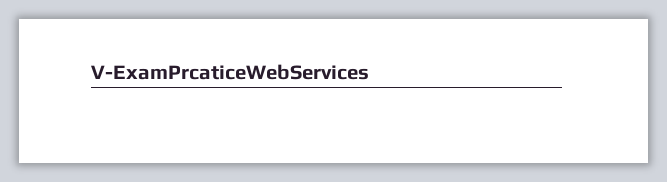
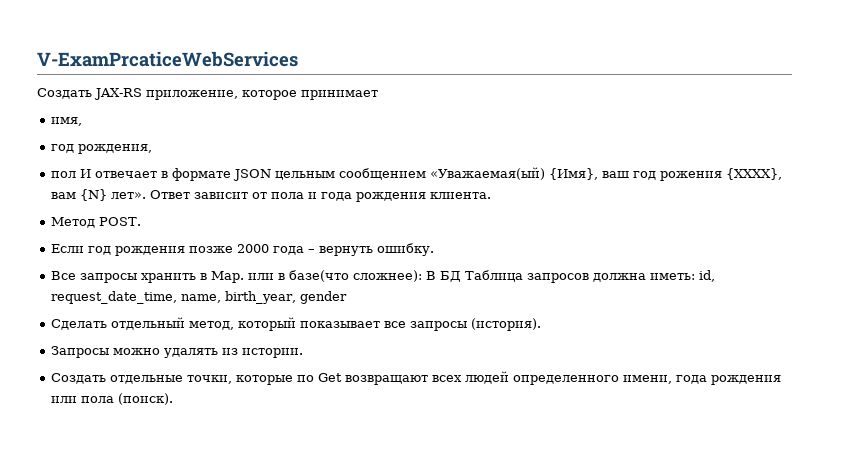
+ Создать JAX-RS приложение, которое принимает
+ имя,
+ год рождения,
+ пол И отвечает в формате JSON цельным сообщением «Уважаемая(ый) {Имя}, ваш год рожения {XXXX}, вам {N} лет». Ответ зависит от пола и года рождения клиента.
+ Метод POST.
+ Если год рождения позже 2000 года – вернуть ошибку.
+ Все запросы хранить в Map. или в базе(что сложнее): В БД Таблица запросов должна иметь: id, request_date_time, name, birth_year, gender
+ Сделать отдельный метод, который показывает все запросы (история).
+ Запросы можно удалять из истории.
+ Создать отдельные точки, которые по Get возвращают всех людей определенного имени, года рождения или пола (поиск).

